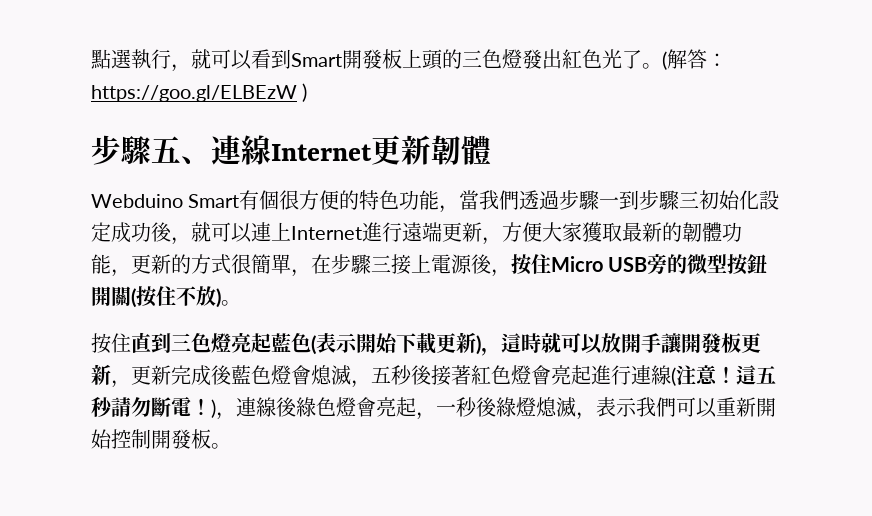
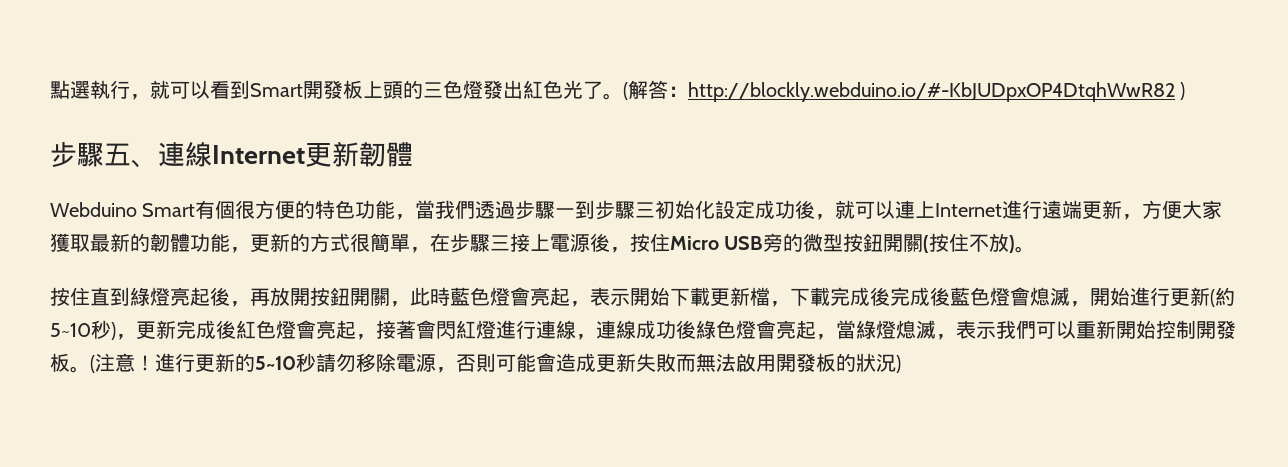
- (解答：https://goo.gl/ELBEzW )
+ (解答：http://blockly.webduino.io/#-KbJUDpxOP4DtqhWwR82 )
- 按住直到三色燈亮起藍色(表示開始下載更新)，這時就可以放開手讓開發板更新，更新完成後藍色燈會熄滅，五秒後接著紅色燈會亮起進行連線(注意！這五秒請勿斷電！)，連線後綠色燈會亮起，一秒後綠燈熄滅，表示我們可以重新開始控制開發板。
+ 按住直到綠燈亮起後，再放開按鈕開關，此時藍色燈會亮起，表示開始下載更新檔，下載完成後完成後藍色燈會熄滅，開始進行更新(約5~10秒)，更新完成後紅色燈會亮起，接著會閃紅燈進行連線，連線成功後綠色燈會亮起，當綠燈熄滅，表示我們可以重新開始控制開發板。
+ (注意！進行更新的5~10秒請勿移除電源，否則可能會造成更新失敗而無法啟用開發板的狀況)

